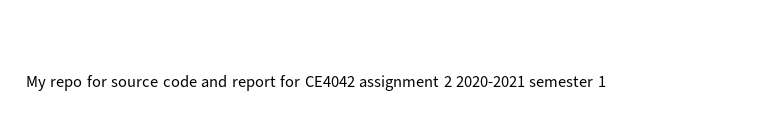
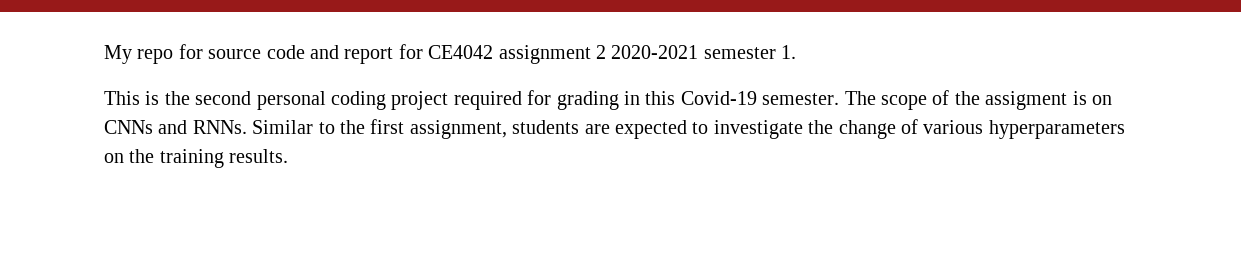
- My repo for source code and report for CE4042 assignment 2 2020-2021 semester 1
+ My repo for source code and report for CE4042 assignment 2 2020-2021 semester 1.
+ This is the second personal coding project required for grading in this Covid-19 semester. The scope of the assigment is on CNNs and RNNs. Similar to the first assignment, students are expected to investigate the change of various hyperparameters on the training results.

